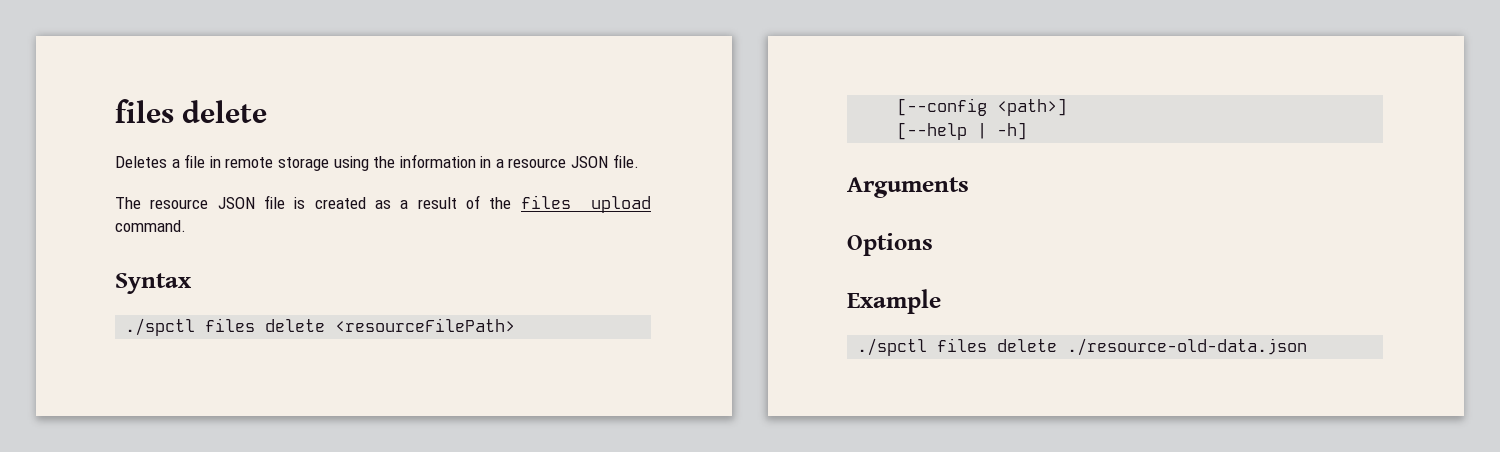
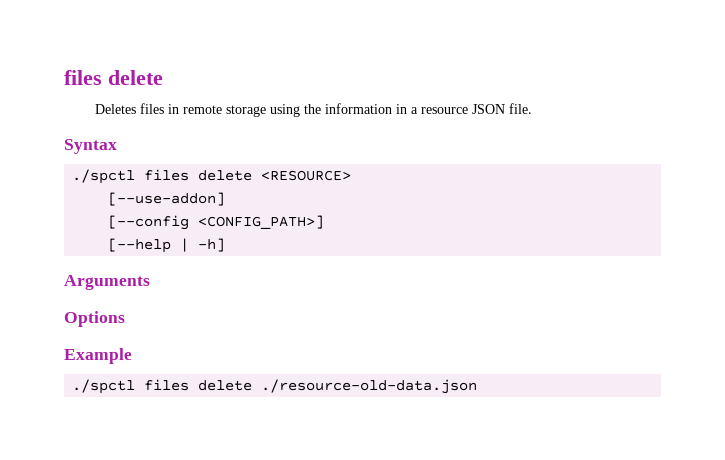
- Deletes a file in remote storage using the information in a resource JSON file.
+ Deletes files in remote storage using the information in a resource JSON file.
- The resource JSON file is created as a result of the files upload command.
- ./spctl files delete <resourceFilePath>
+ ./spctl files delete <RESOURCE>
+ [--use-addon]
- [--config <path>]
+ [--config <CONFIG_PATH>]

